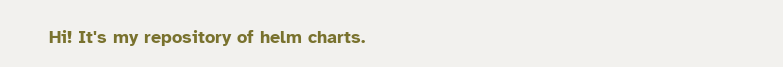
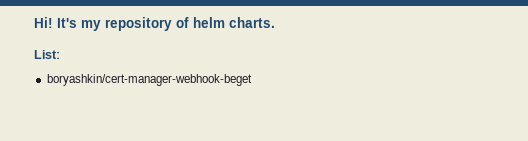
+ List:
+ boryashkin/cert-manager-webhook-beget

